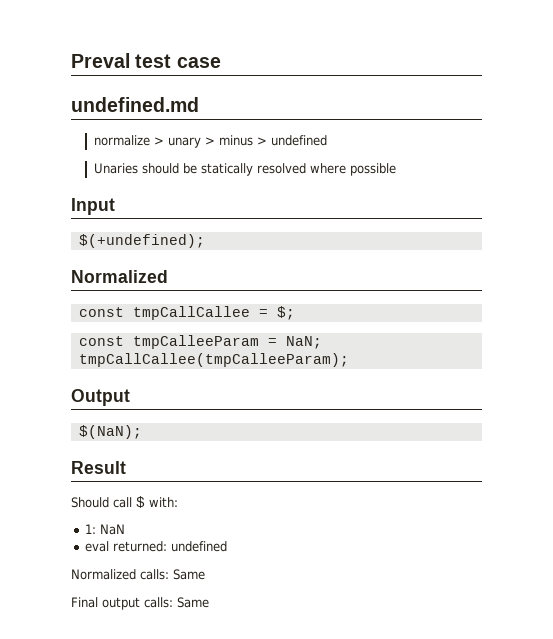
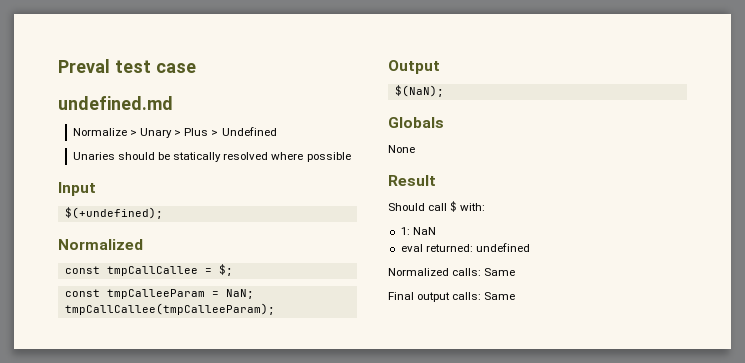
- normalize > unary > minus > undefined
+ Normalize > Unary > Plus > Undefined
+ Globals
+ None

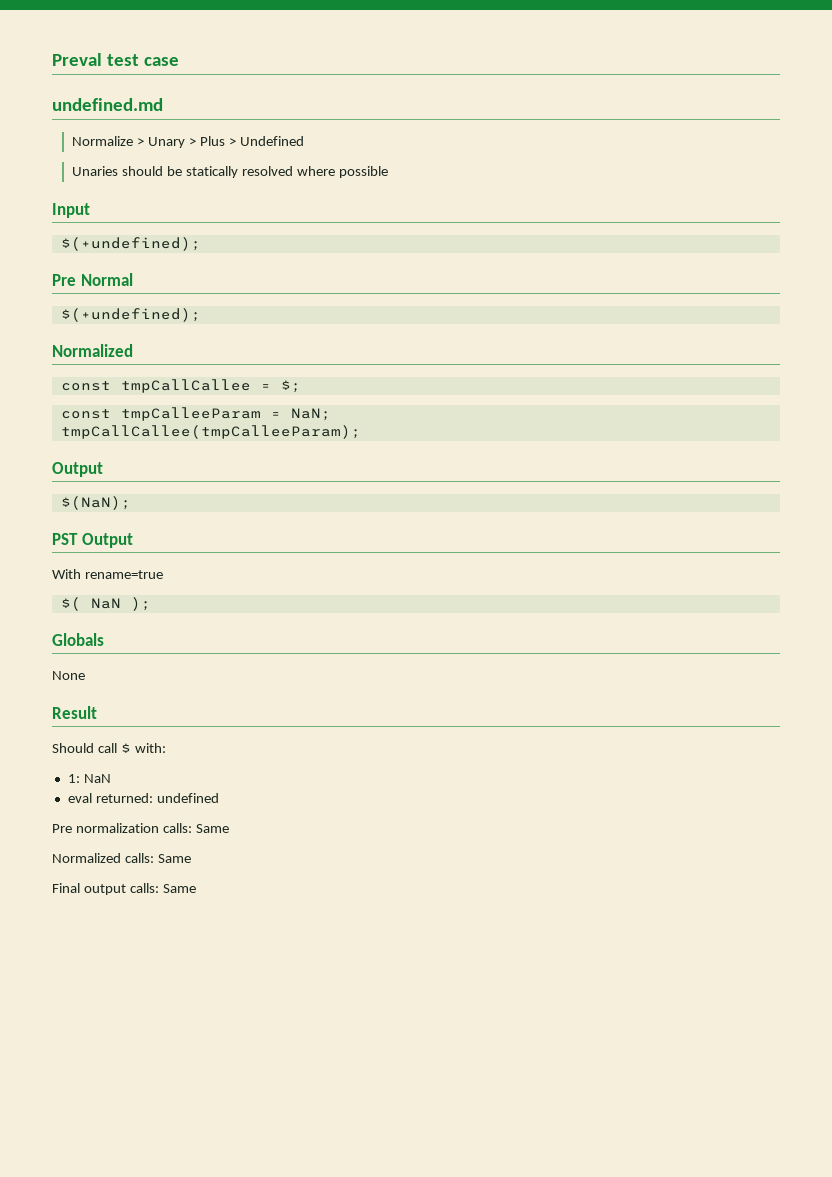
+ Pre Normal
+ $(+undefined);
+ PST Output
+ With rename=true
+ $( NaN );
+ Pre normalization calls: Same

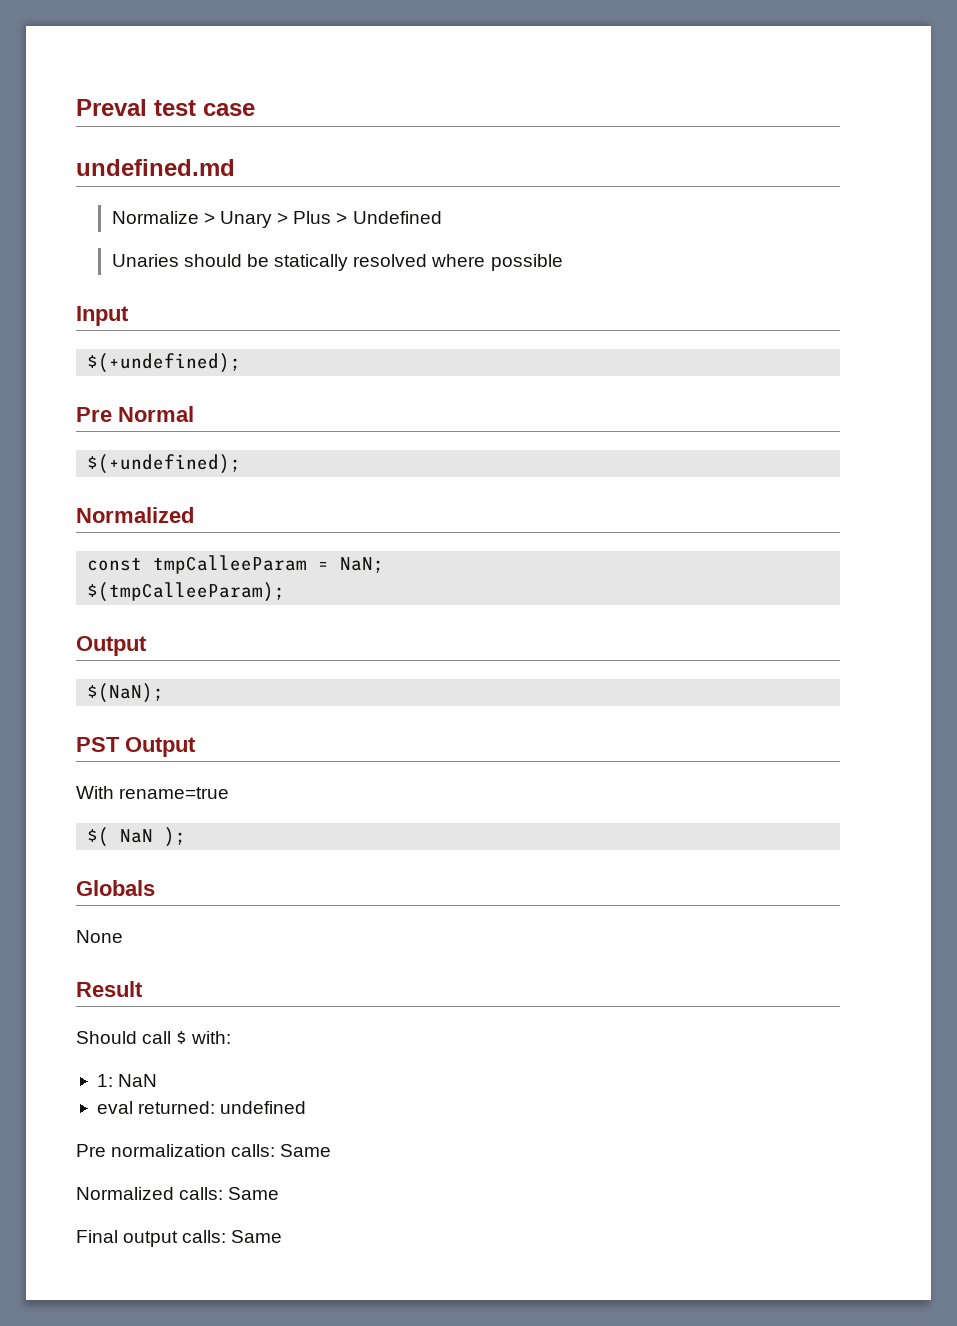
- const tmpCallCallee = $;
- tmpCallCallee(tmpCalleeParam);
+ $(tmpCalleeParam);

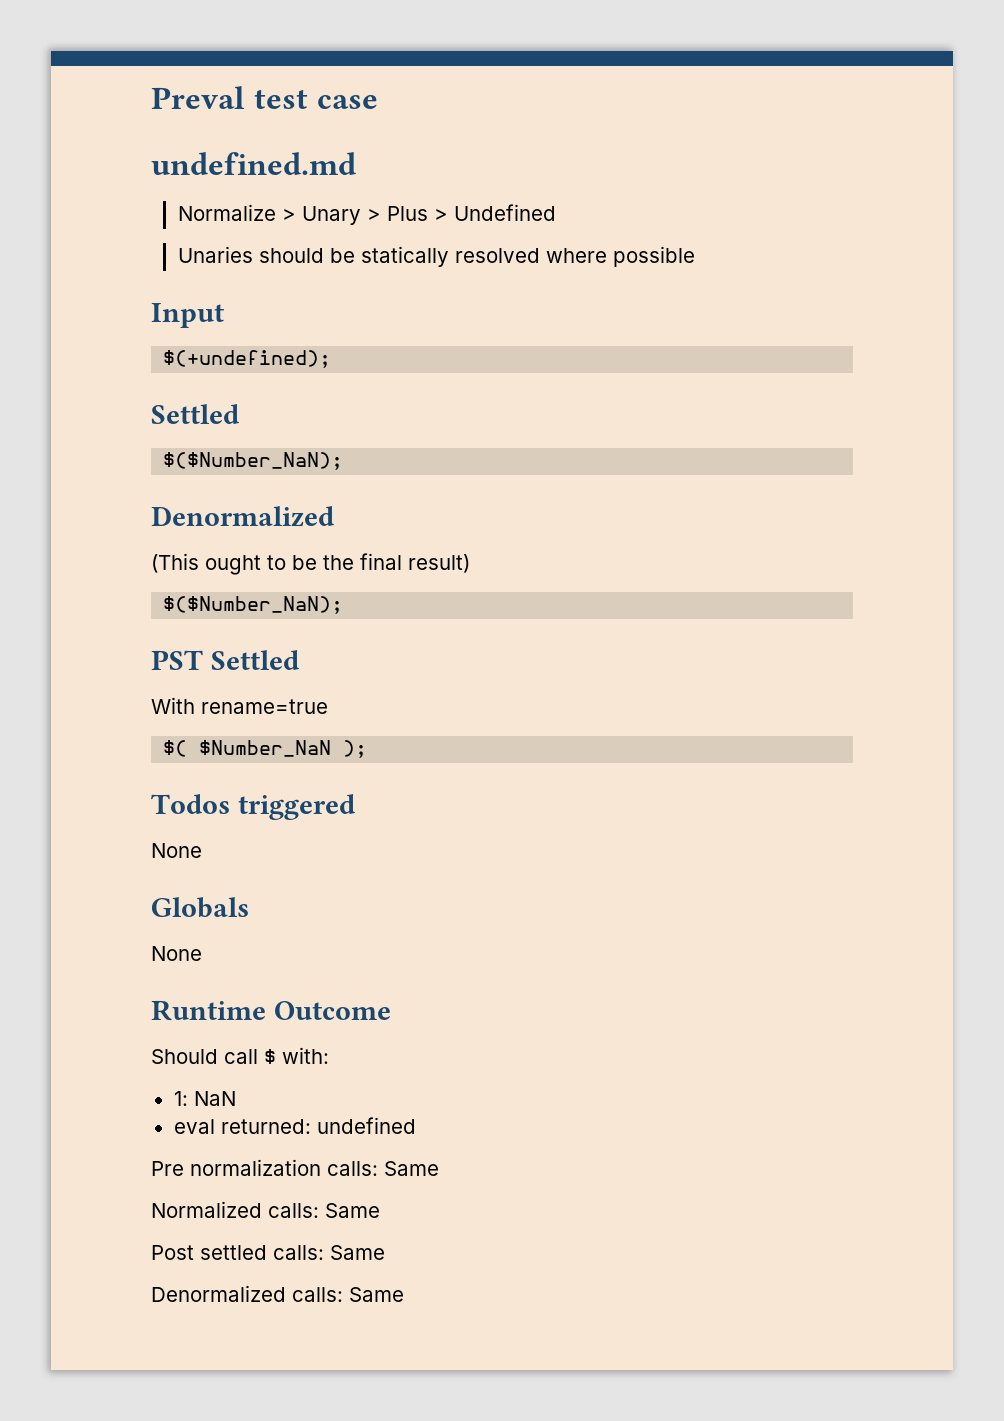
  Input
  $(+undefined);
- Pre Normal
- $(+undefined);
- Normalized
- const tmpCalleeParam = NaN;
- $(tmpCalleeParam);
- Output
- $(NaN);
+ Settled
+ $($Number_NaN);
+ Denormalized
+ (This ought to be the final result)
+ $($Number_NaN);
- PST Output
+ PST Settled
- $( NaN );
+ $( $Number_NaN );
+ Todos triggered
+ None
- Result
+ Runtime Outcome
- Final output calls: Same
+ Post settled calls: Same
+ Denormalized calls: Same

